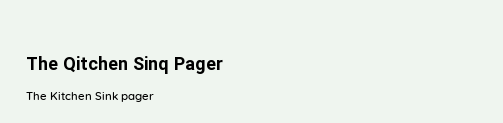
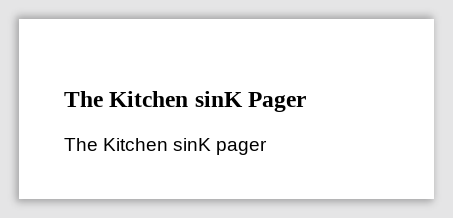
- The Qitchen Sinq Pager
+ The Kitchen sinK Pager
- The Kitchen Sink pager
+ The Kitchen sinK pager

